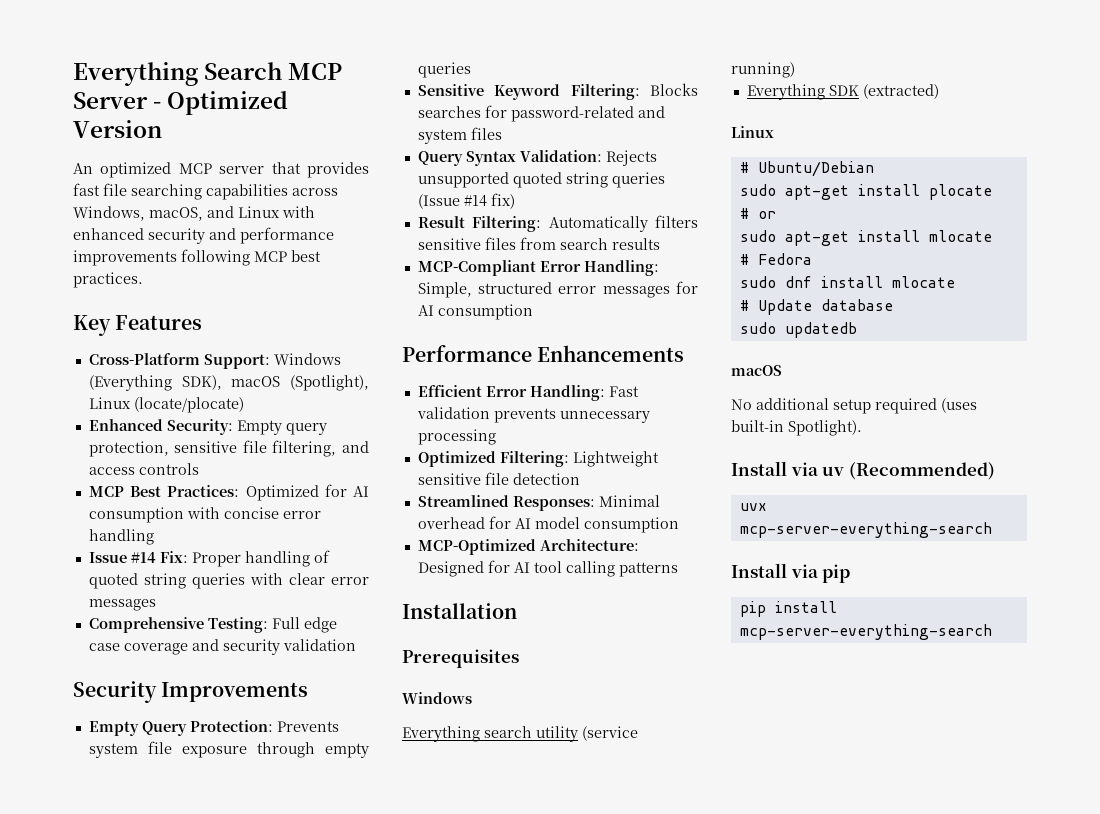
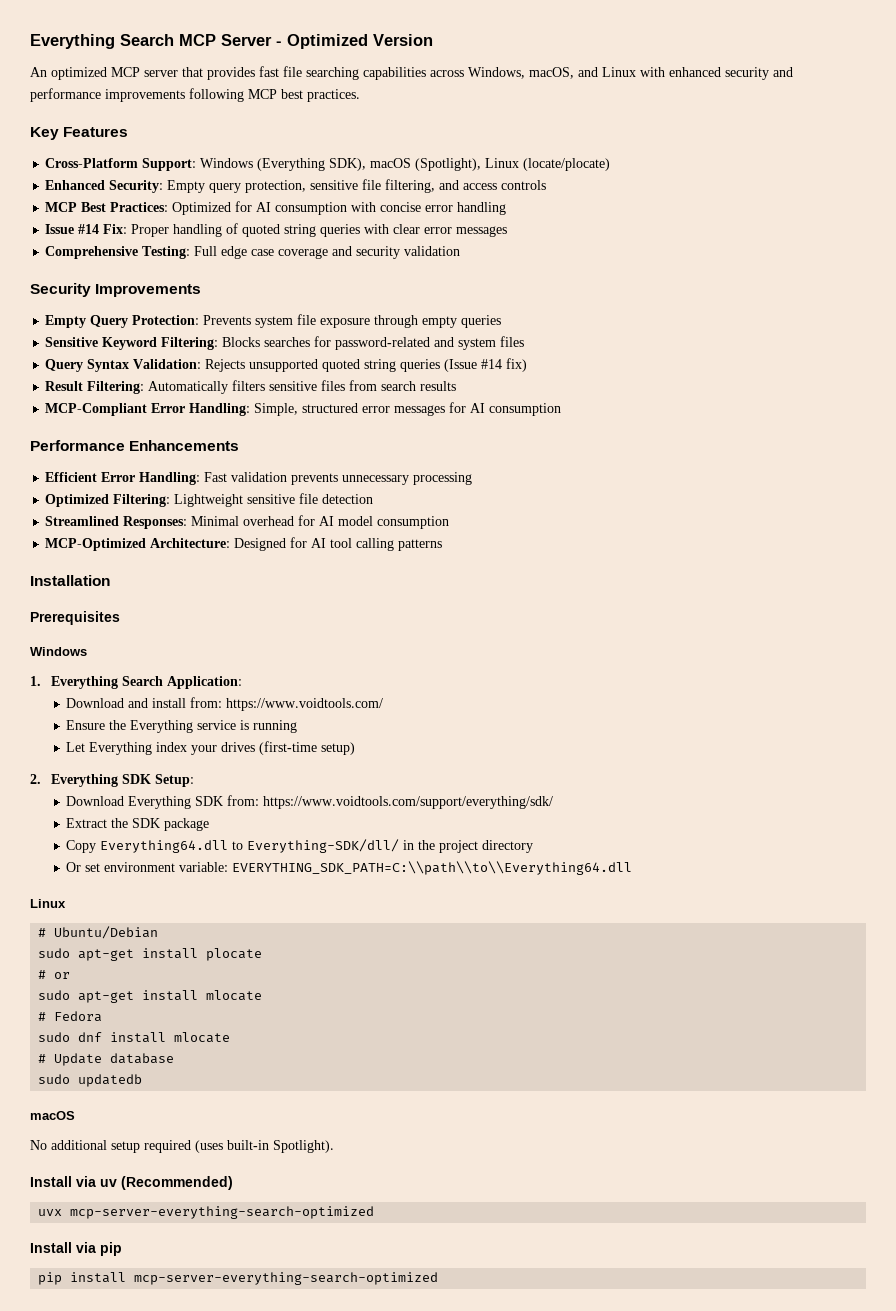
- Everything search utility (service running)
- Everything SDK (extracted)
+ 1. Everything Search Application:
+ Download and install from: https://www.voidtools.com/
+ Ensure the Everything service is running
+ Let Everything index your drives (first-time setup)
+ 2. Everything SDK Setup:
+ Download Everything SDK from: https://www.voidtools.com/support/everything/sdk/
+ Extract the SDK package
+ Copy Everything64.dll to Everything-SDK/dll/ in the project directory
+ Or set environment variable: EVERYTHING_SDK_PATH=C:\\path\\to\\Everything64.dll
- uvx mcp-server-everything-search
+ uvx mcp-server-everything-search-optimized
- pip install mcp-server-everything-search
+ pip install mcp-server-everything-search-optimized

